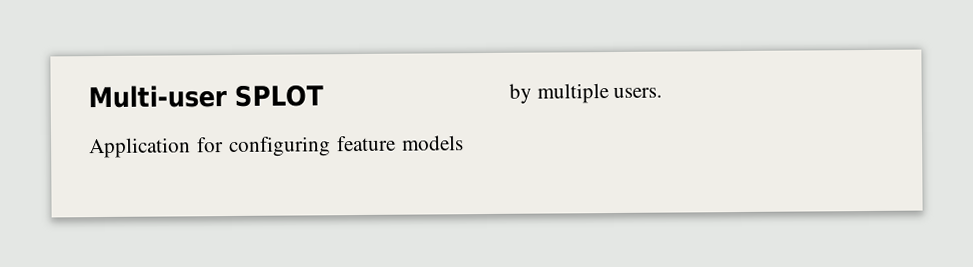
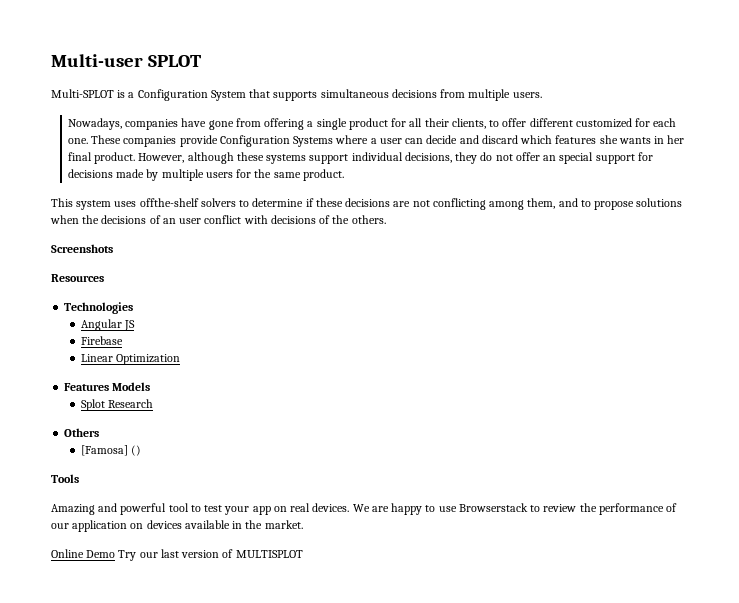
- Application for configuring feature models by multiple users.
+ Multi-SPLOT is a Configuration System that supports simultaneous decisions from multiple users.
+ Nowadays, companies have gone from offering a single product for all their clients, to offer different customized for each one. These companies provide Configuration Systems where a user can decide and discard which features she wants in her final product. However, although these systems support individual decisions, they do not offer an special support for decisions made by multiple users for the same product.
+ This system uses offthe-shelf solvers to determine if these decisions are not conflicting among them, and to propose solutions when the decisions of an user conflict with decisions of the others.
+ Screenshots
+ Resources
+ Technologies
+ Angular JS
+ Firebase
+ Linear Optimization
+ Features Models
+ Splot Research
+ Others
+ [Famosa] ()
+ Tools
+ Amazing and powerful tool to test your app on real devices. We are happy to use Browserstack to review the performance of our application on devices available in the market.
+ Online Demo Try our last version of MULTISPLOT

